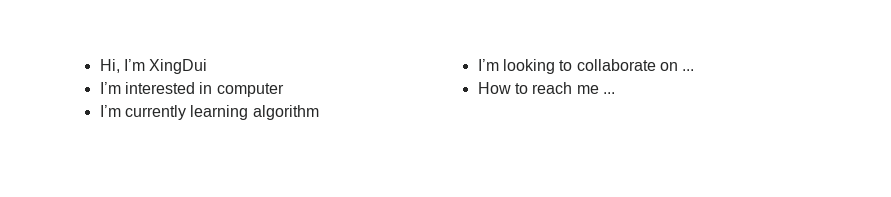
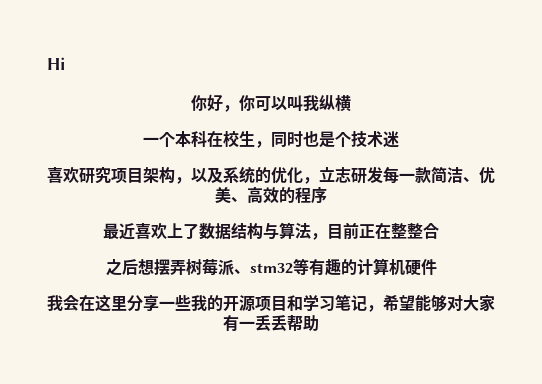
- Hi, I’m XingDui
- I’m interested in computer
- I’m currently learning algorithm
- I’m looking to collaborate on ...
- How to reach me ...
+ Hi
+ 你好，你可以叫我纵横
+ 一个本科在校生，同时也是个技术迷
+ 喜欢研究项目架构，以及系统的优化，立志研发每一款简洁、优美、高效的程序
+ 最近喜欢上了数据结构与算法，目前正在整整合
+ 之后想摆弄树莓派、stm32等有趣的计算机硬件
+ 我会在这里分享一些我的开源项目和学习笔记，希望能够对大家有一丢丢帮助

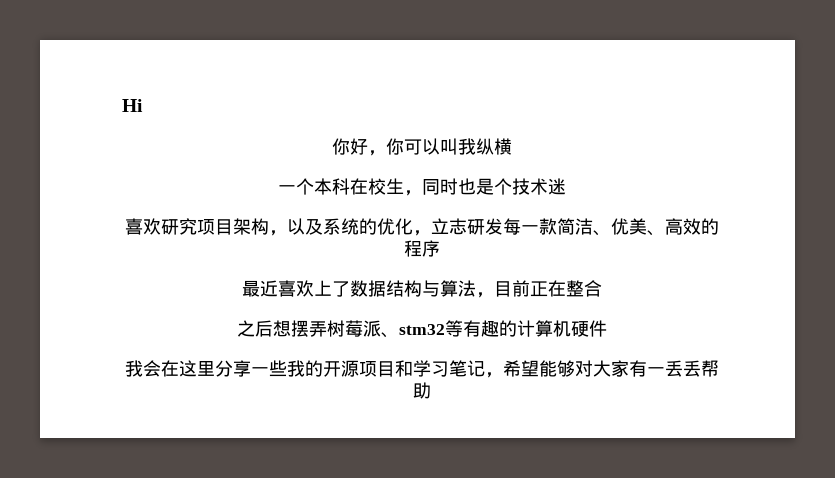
- 最近喜欢上了数据结构与算法，目前正在整整合
+ 最近喜欢上了数据结构与算法，目前正在整合

